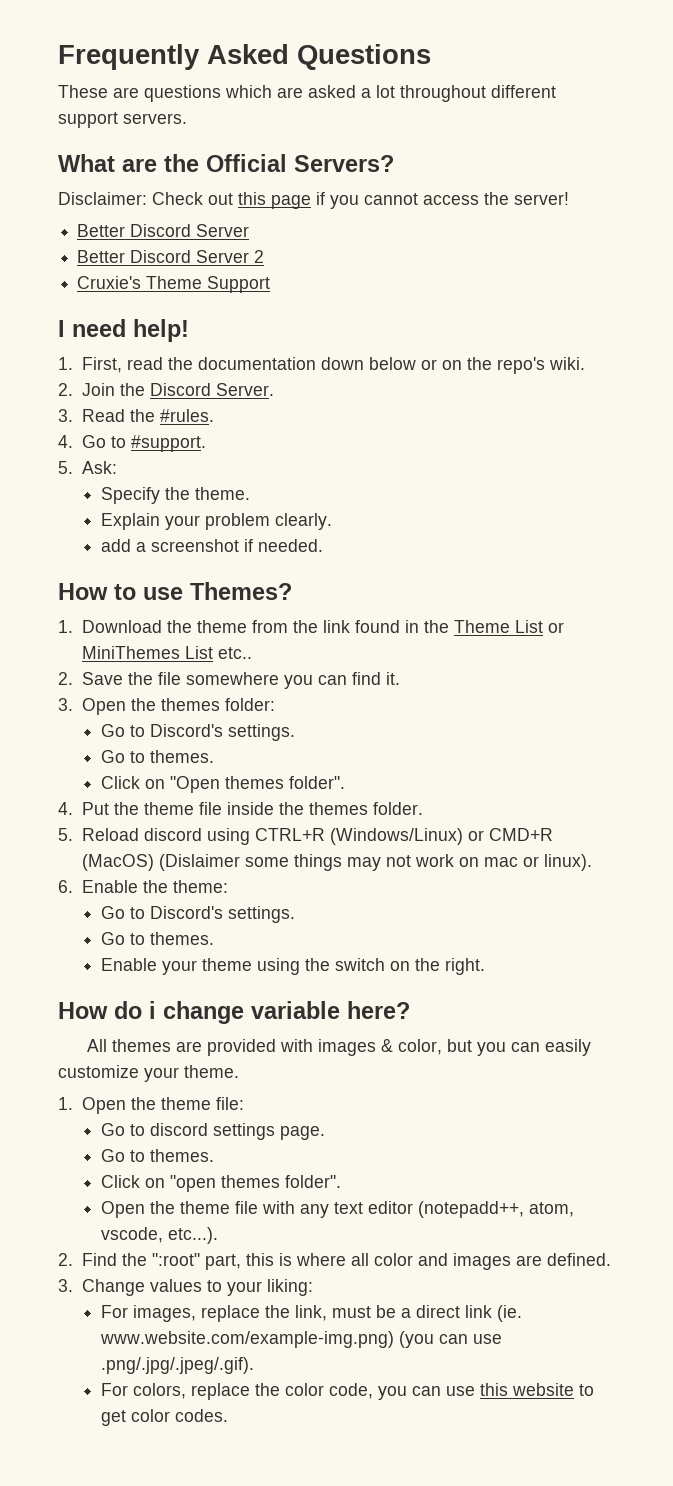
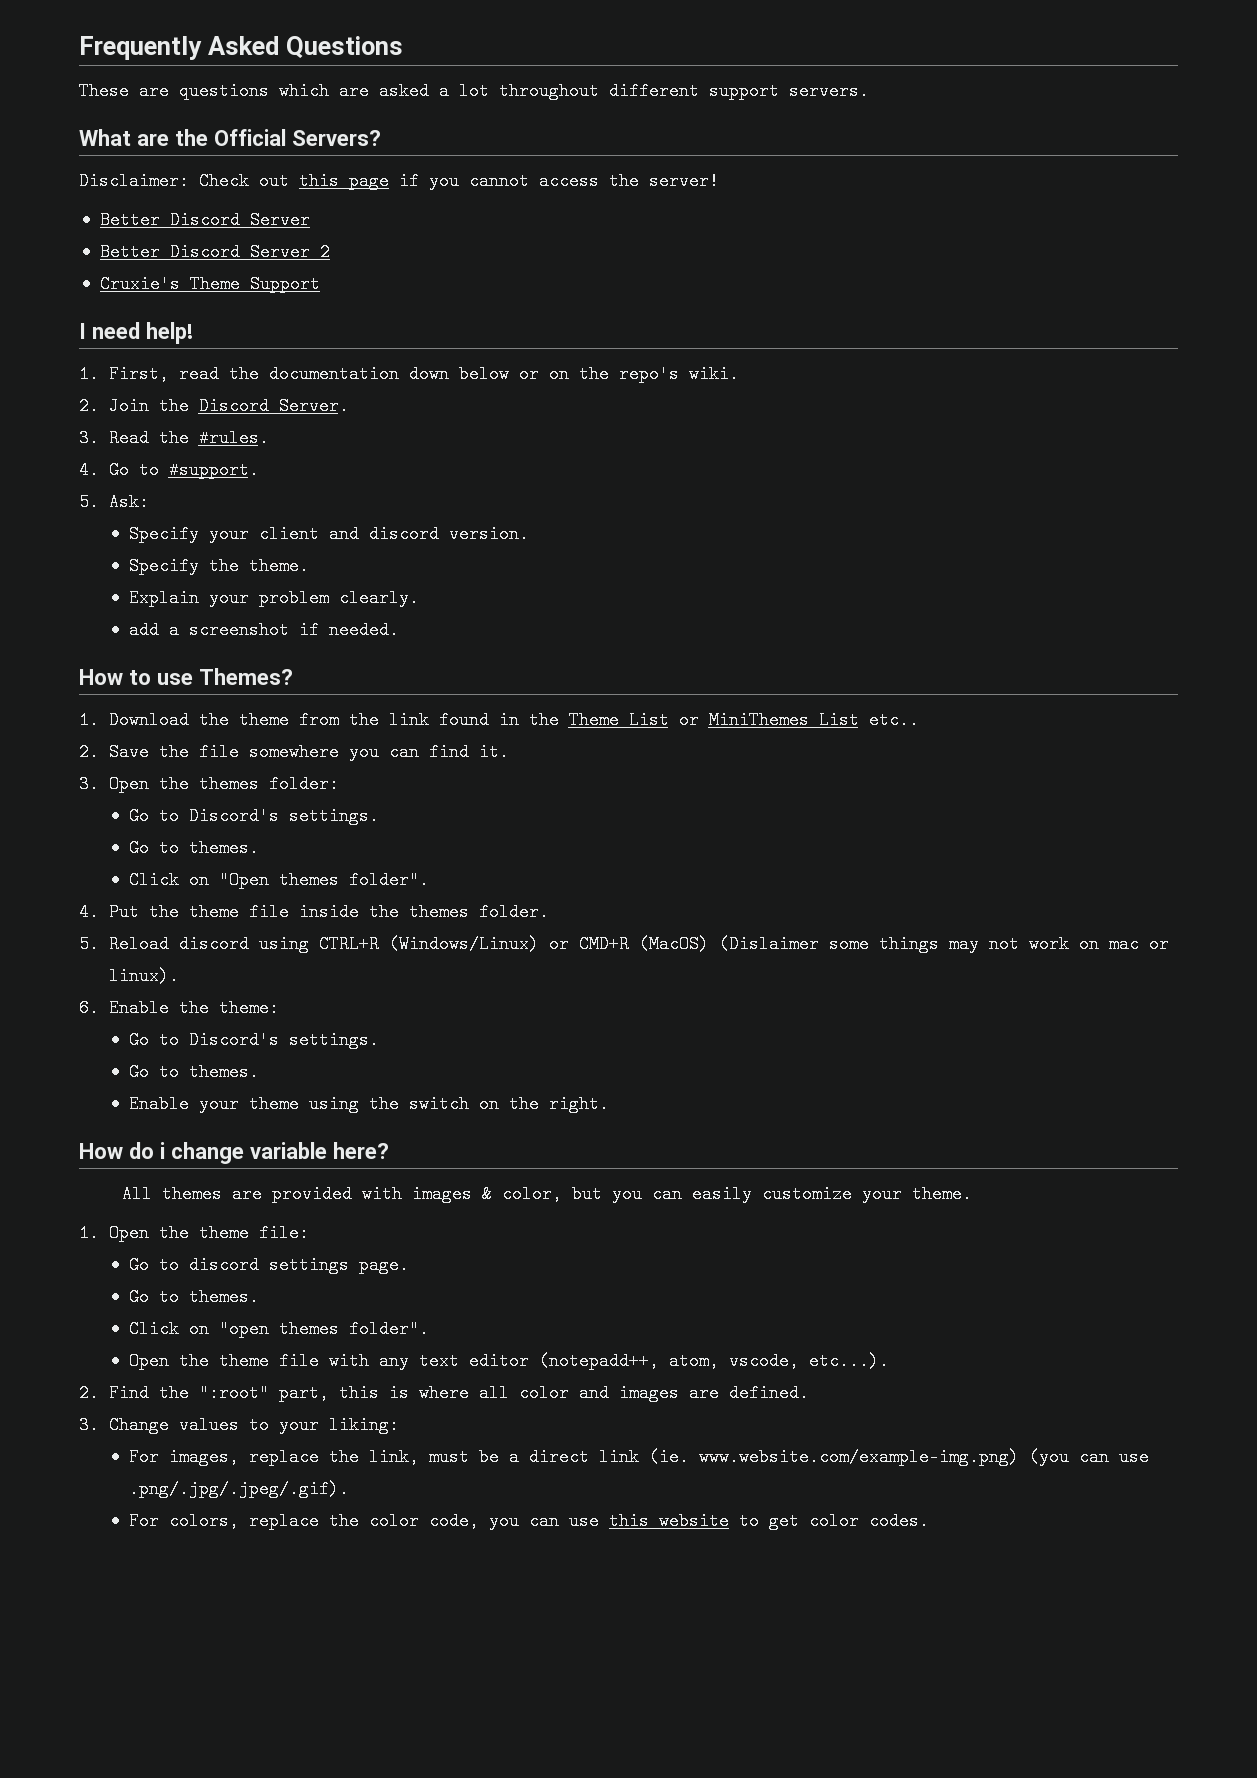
+ Specify your client and discord version.

